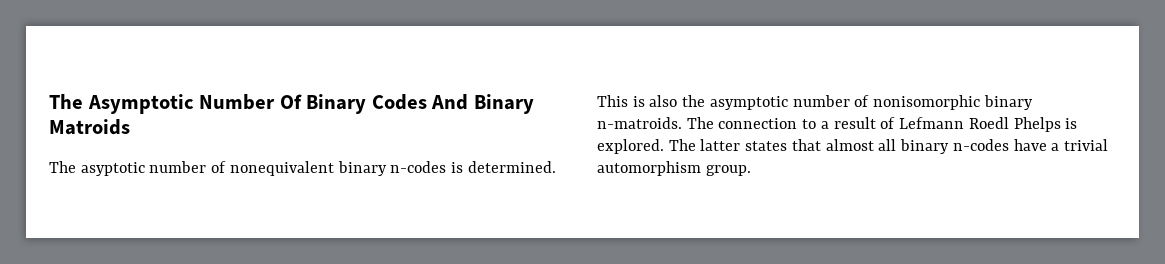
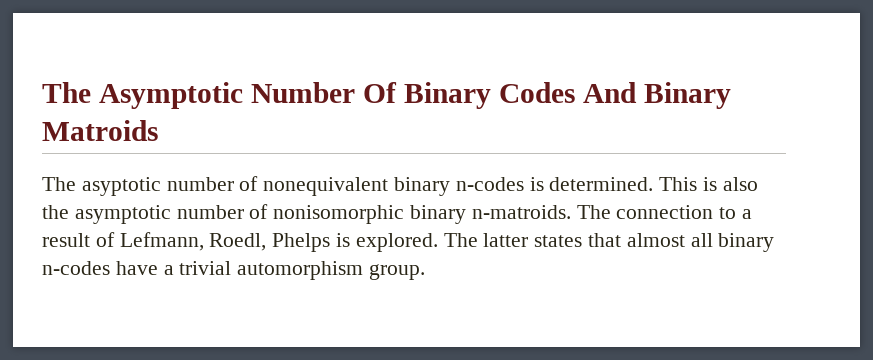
- The connection to a result of Lefmann Roedl Phelps is explored.
+ The connection to a result of Lefmann, Roedl, Phelps is explored.

